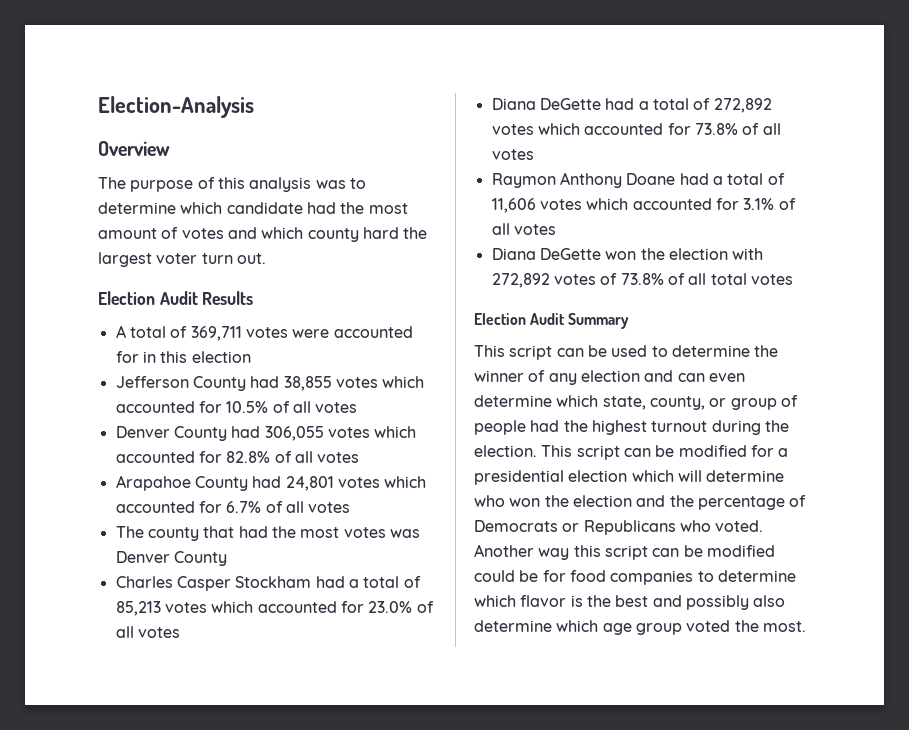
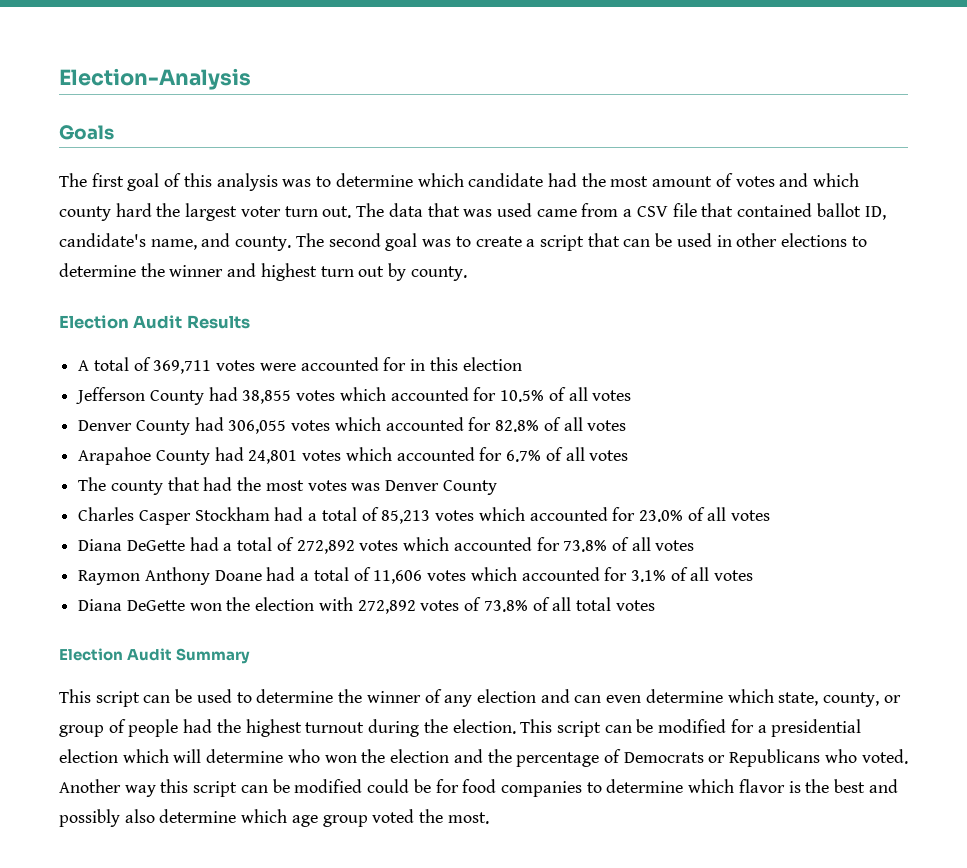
- Overview
- The purpose of this analysis was to determine which candidate had the most amount of votes and which county hard the largest voter turn out.
+ Goals
+ The first goal of this analysis was to determine which candidate had the most amount of votes and which county hard the largest voter turn out. The data that was used came from a CSV file that contained ballot ID, candidate's name, and county. The second goal was to create a script that can be used in other elections to determine the winner and highest turn out by county.

